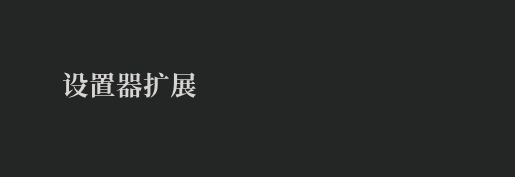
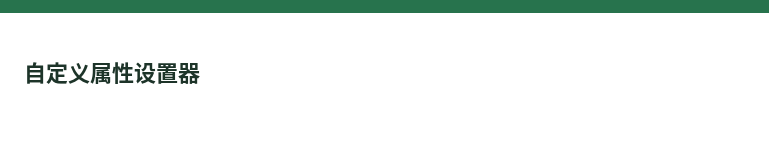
- 设置器扩展
+ 自定义属性设置器

